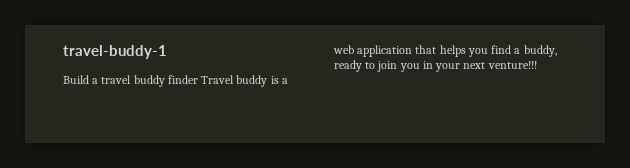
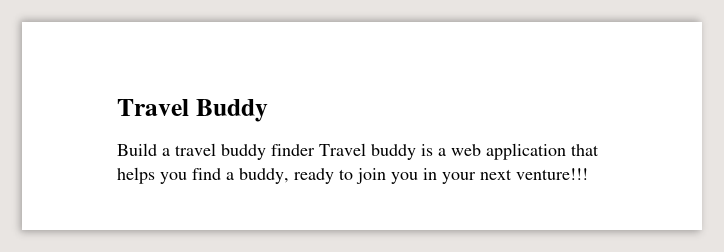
- travel-buddy-1
+ Travel Buddy

